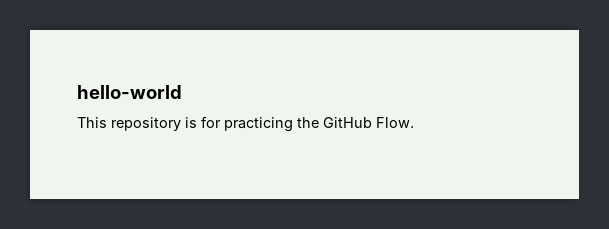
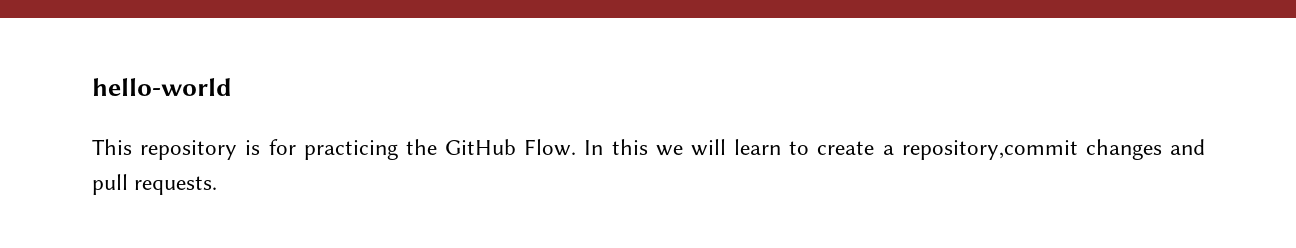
+ In this we will learn to create a repository,commit changes and pull requests.

